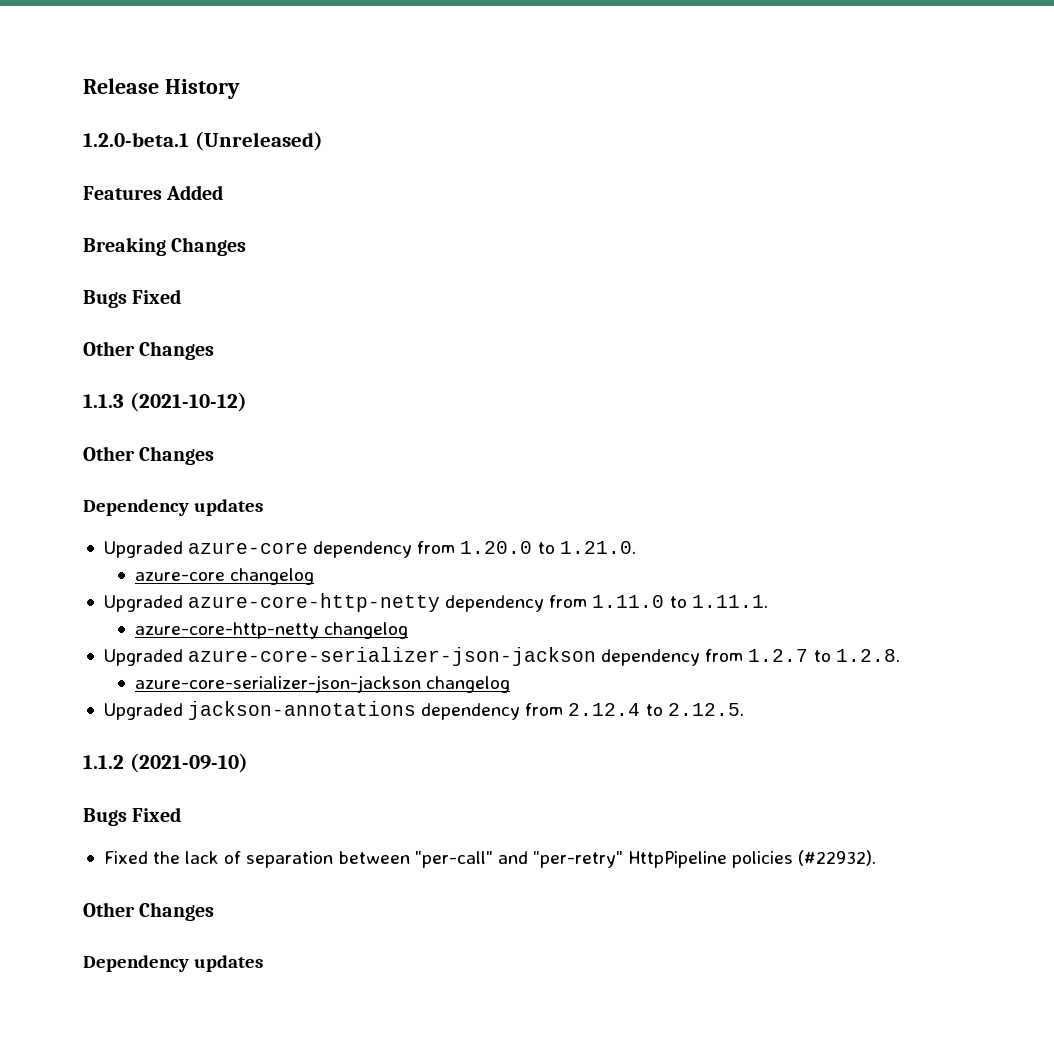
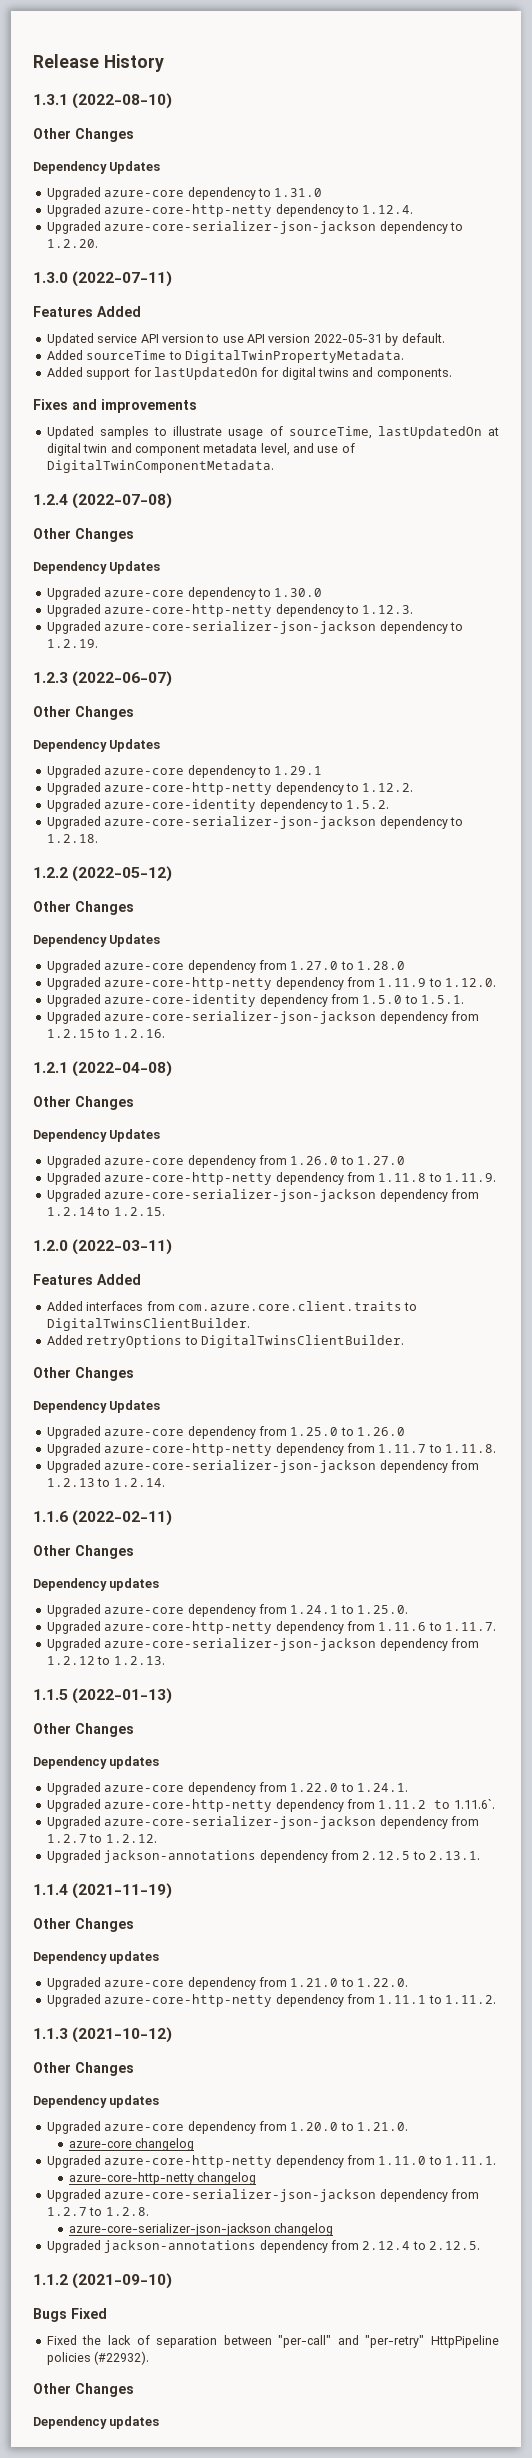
- 1.2.0-beta.1 (Unreleased)
+ 1.3.1 (2022-08-10)
+ Other Changes
+ Dependency Updates
+ Upgraded azure-core dependency to 1.31.0
+ Upgraded azure-core-http-netty dependency to 1.12.4.
+ Upgraded azure-core-serializer-json-jackson dependency to 1.2.20.
+ 1.3.0 (2022-07-11)
  Features Added
- Breaking Changes
- Bugs Fixed
+ Updated service API version to use API version 2022-05-31 by default.
+ Added sourceTime to DigitalTwinPropertyMetadata.
+ Added support for lastUpdatedOn for digital twins and components.
+ Fixes and improvements
+ Updated samples to illustrate usage of sourceTime, lastUpdatedOn at digital twin and component metadata level, and use of DigitalTwinComponentMetadata.
+ 1.2.4 (2022-07-08)
  Other Changes
+ Dependency Updates
+ Upgraded azure-core dependency to 1.30.0
+ Upgraded azure-core-http-netty dependency to 1.12.3.
+ Upgraded azure-core-serializer-json-jackson dependency to 1.2.19.
+ 1.2.3 (2022-06-07)
+ Other Changes
+ Dependency Updates
+ Upgraded azure-core dependency to 1.29.1
+ Upgraded azure-core-http-netty dependency to 1.12.2.
+ Upgraded azure-core-identity dependency to 1.5.2.
+ Upgraded azure-core-serializer-json-jackson dependency to 1.2.18.
+ 1.2.2 (2022-05-12)
+ Other Changes
+ Dependency Updates
+ Upgraded azure-core dependency from 1.27.0 to 1.28.0
+ Upgraded azure-core-http-netty dependency from 1.11.9 to 1.12.0.
+ Upgraded azure-core-identity dependency from 1.5.0 to 1.5.1.
+ Upgraded azure-core-serializer-json-jackson dependency from 1.2.15 to 1.2.16.
+ 1.2.1 (2022-04-08)
+ Other Changes
+ Dependency Updates
+ Upgraded azure-core dependency from 1.26.0 to 1.27.0
+ Upgraded azure-core-http-netty dependency from 1.11.8 to 1.11.9.
+ Upgraded azure-core-serializer-json-jackson dependency from 1.2.14 to 1.2.15.
+ 1.2.0 (2022-03-11)
+ Features Added
+ Added interfaces from com.azure.core.client.traits to DigitalTwinsClientBuilder.
+ Added retryOptions to DigitalTwinsClientBuilder.
+ Other Changes
+ Dependency Updates
+ Upgraded azure-core dependency from 1.25.0 to 1.26.0
+ Upgraded azure-core-http-netty dependency from 1.11.7 to 1.11.8.
+ Upgraded azure-core-serializer-json-jackson dependency from 1.2.13 to 1.2.14.
+ 1.1.6 (2022-02-11)
+ Other Changes
+ Dependency updates
+ Upgraded azure-core dependency from 1.24.1 to 1.25.0.
+ Upgraded azure-core-http-netty dependency from 1.11.6 to 1.11.7.
+ Upgraded azure-core-serializer-json-jackson dependency from 1.2.12 to 1.2.13.
+ 1.1.5 (2022-01-13)
+ Other Changes
+ Dependency updates
+ Upgraded azure-core dependency from 1.22.0 to 1.24.1.
+ Upgraded azure-core-http-netty dependency from 1.11.2 to 1.11.6`.
+ Upgraded azure-core-serializer-json-jackson dependency from 1.2.7 to 1.2.12.
+ Upgraded jackson-annotations dependency from 2.12.5 to 2.13.1.
+ 1.1.4 (2021-11-19)
+ Other Changes
+ Dependency updates
+ Upgraded azure-core dependency from 1.21.0 to 1.22.0.
+ Upgraded azure-core-http-netty dependency from 1.11.1 to 1.11.2.

